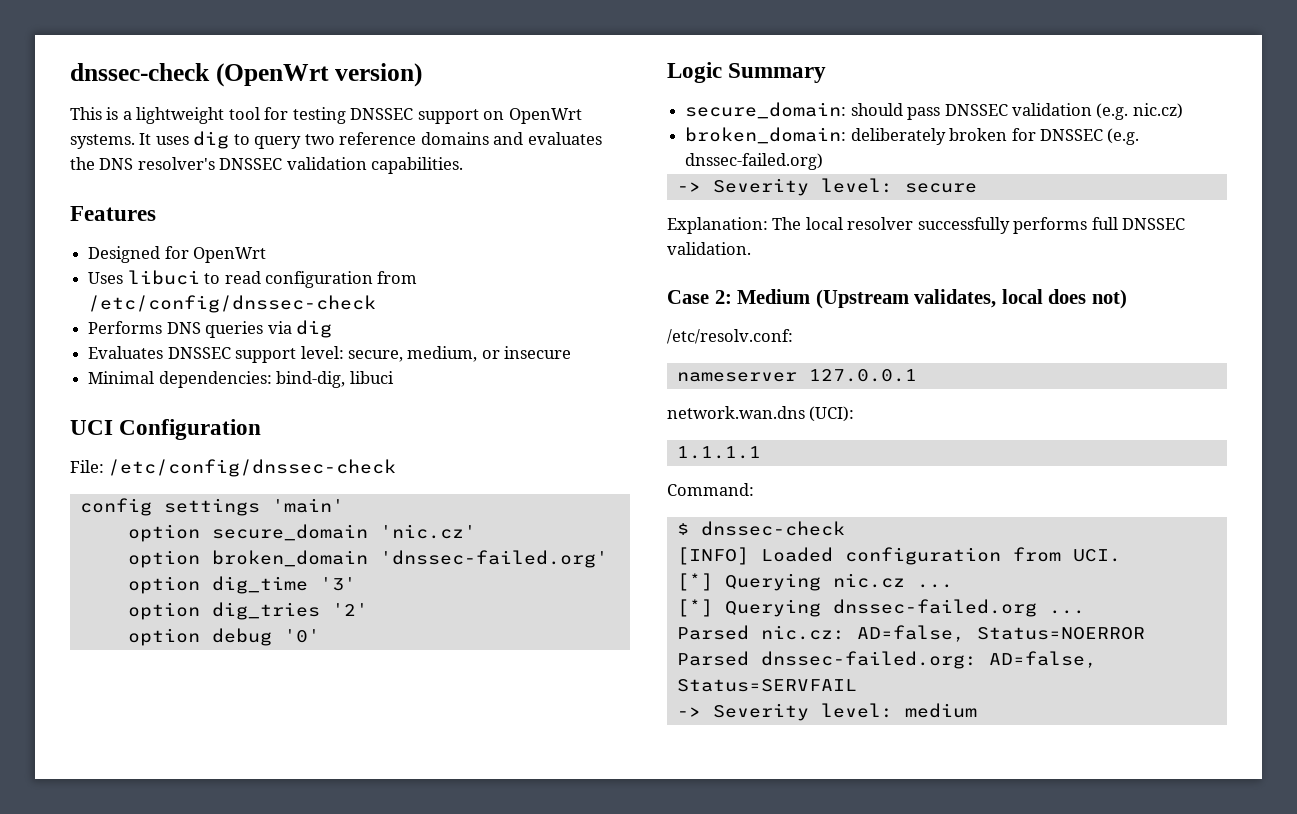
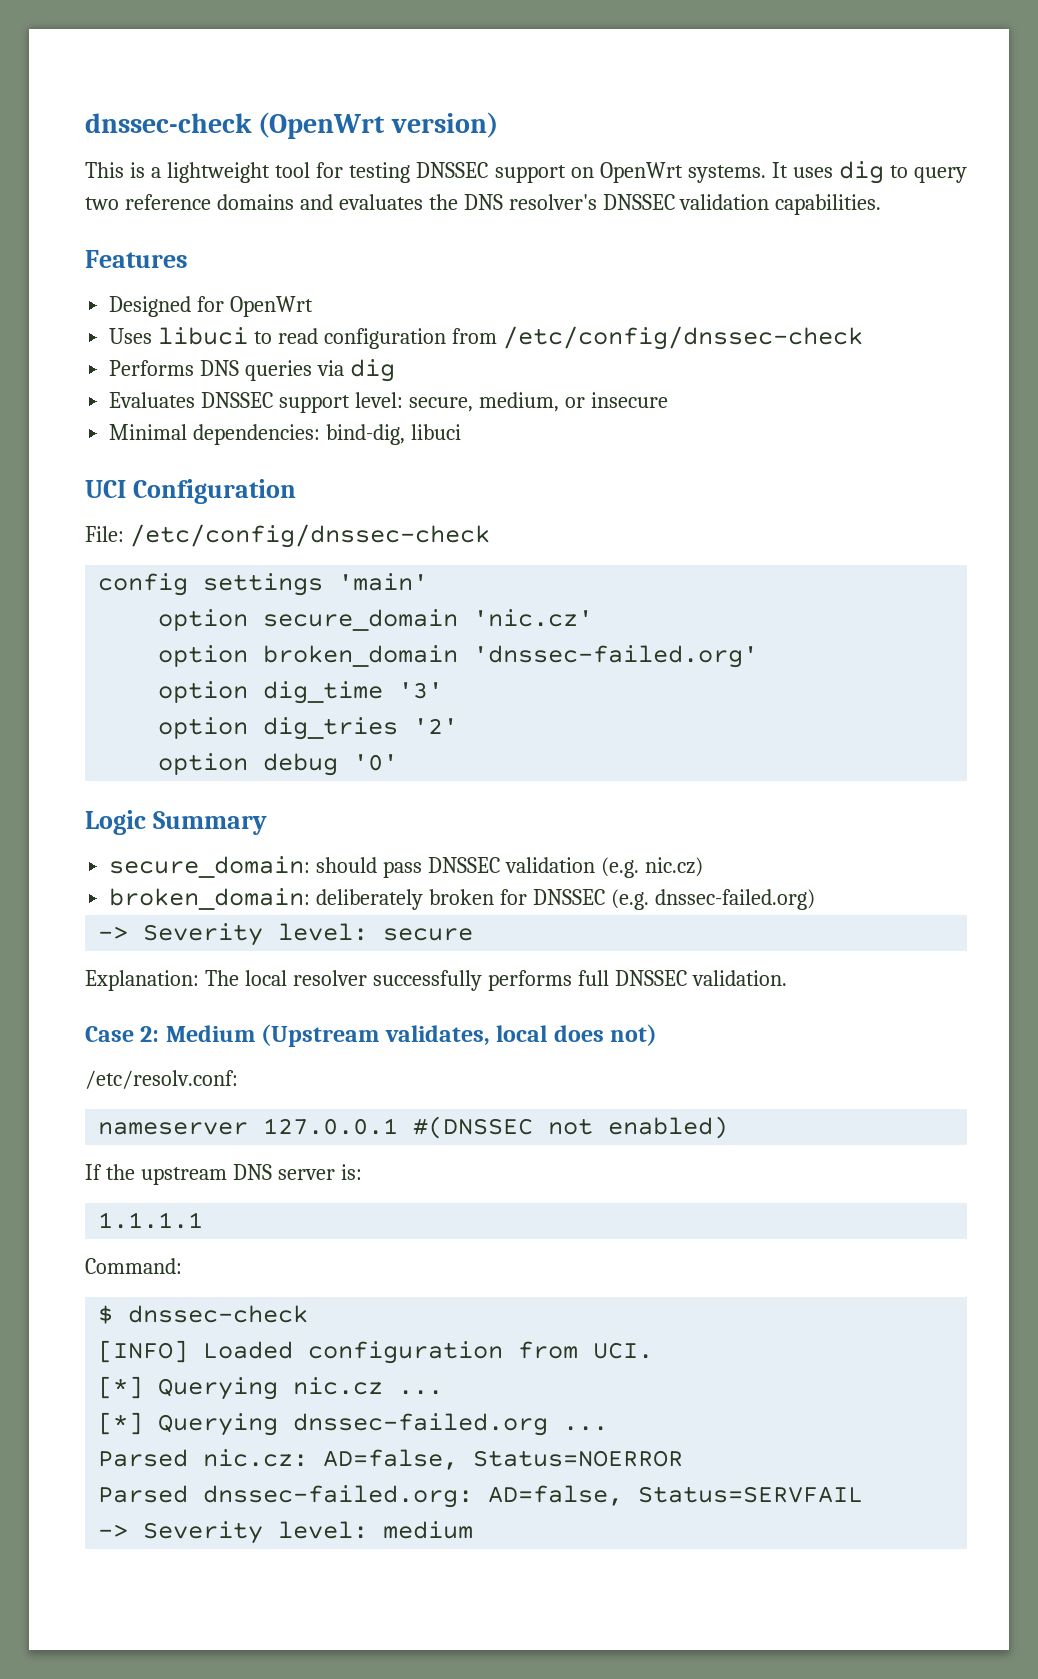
- nameserver 127.0.0.1
- network.wan.dns (UCI):
+ nameserver 127.0.0.1 #(DNSSEC not enabled)
+ If the upstream DNS server is:

